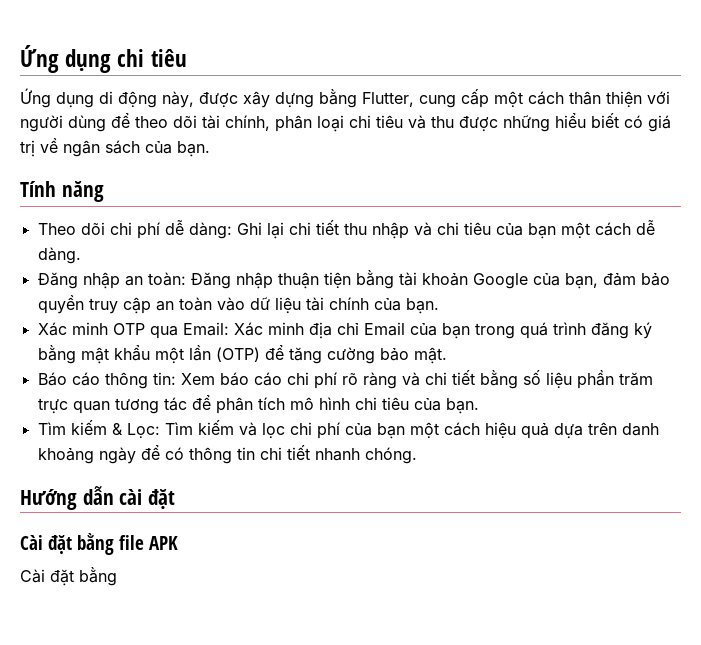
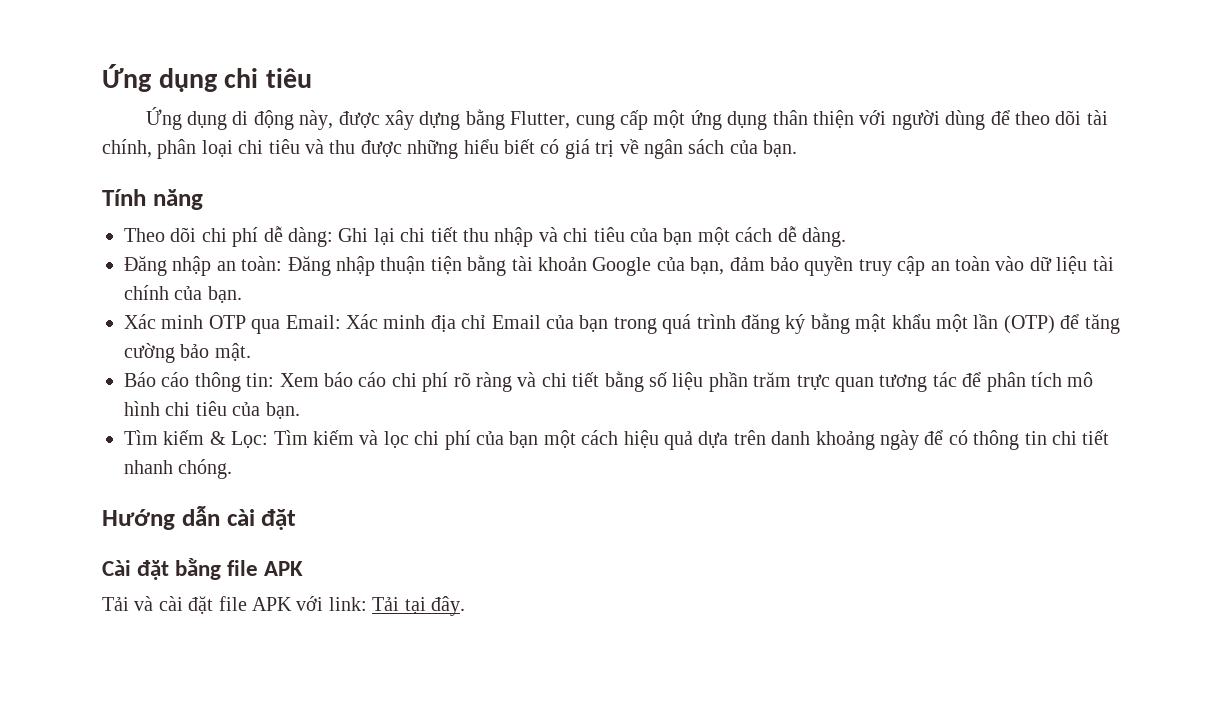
- Ứng dụng di động này, được xây dựng bằng Flutter, cung cấp một cách thân thiện với người dùng để theo dõi tài chính, phân loại chi tiêu và thu được những hiểu biết có giá trị về ngân sách của bạn.
+ Ứng dụng di động này, được xây dựng bằng Flutter, cung cấp một ứng dụng thân thiện với người dùng để theo dõi tài chính, phân loại chi tiêu và thu được những hiểu biết có giá trị về ngân sách của bạn.
  Cài đặt bằng file APK
- Cài đặt bằng
+ Tải và cài đặt file APK với link: Tải tại đây.

